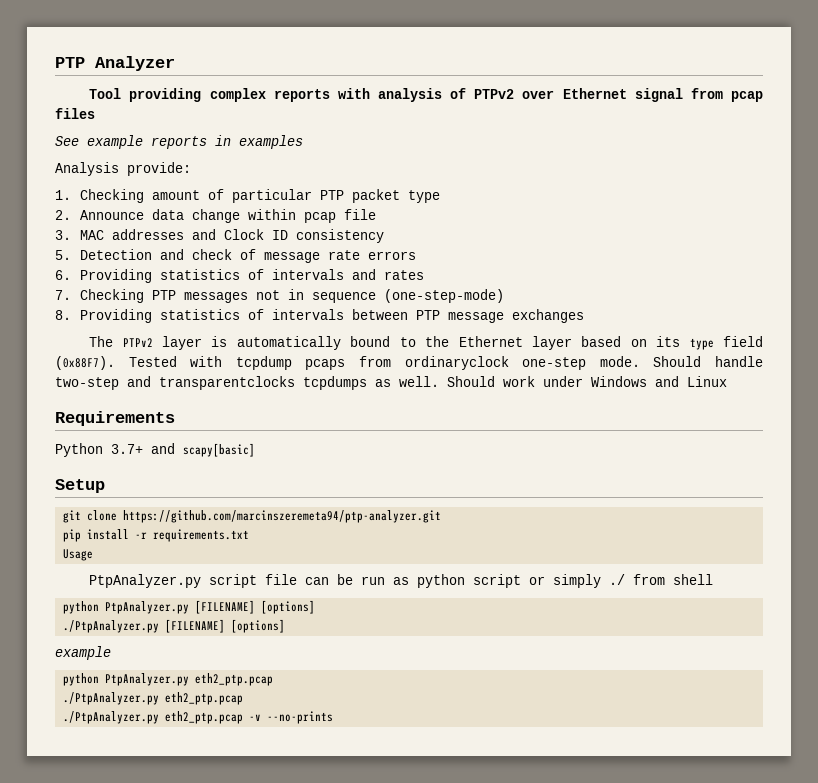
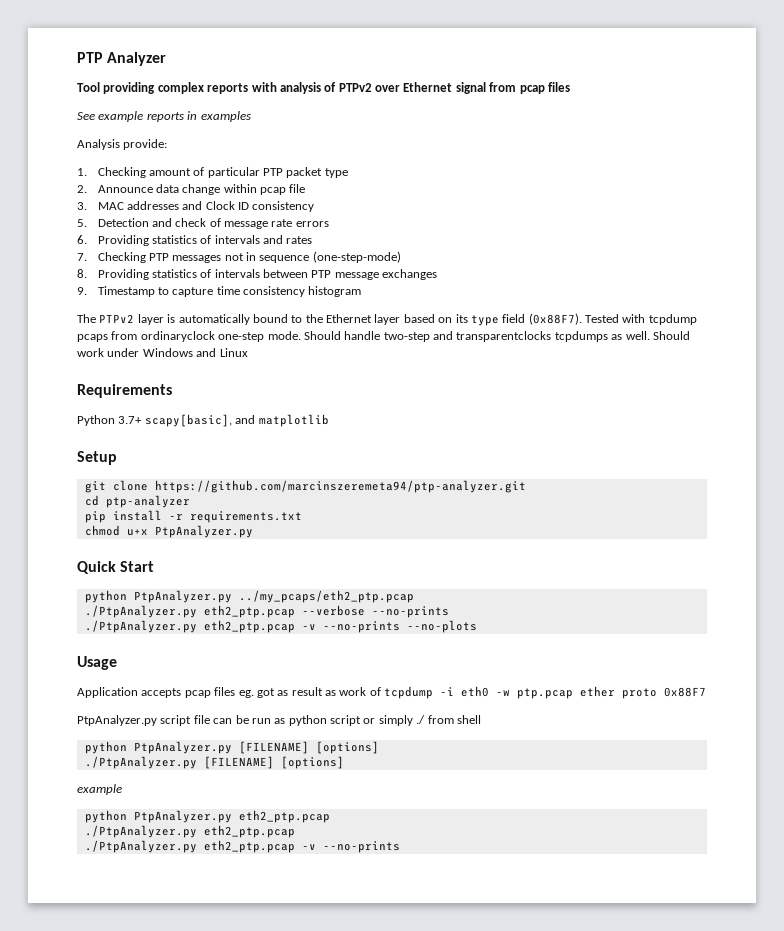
+ 9. Timestamp to capture time consistency histogram
- Python 3.7+ and scapy[basic]
+ Python 3.7+ scapy[basic], and matplotlib
+ cd ptp-analyzer
+ chmod u+x PtpAnalyzer.py
+ Quick Start
+ python PtpAnalyzer.py ../my_pcaps/eth2_ptp.pcap
+ ./PtpAnalyzer.py eth2_ptp.pcap --verbose --no-prints
+ ./PtpAnalyzer.py eth2_ptp.pcap -v --no-prints --no-plots
  Usage
+ Application accepts pcap files eg. got as result as work of tcpdump -i eth0 -w ptp.pcap ether proto 0x88F7

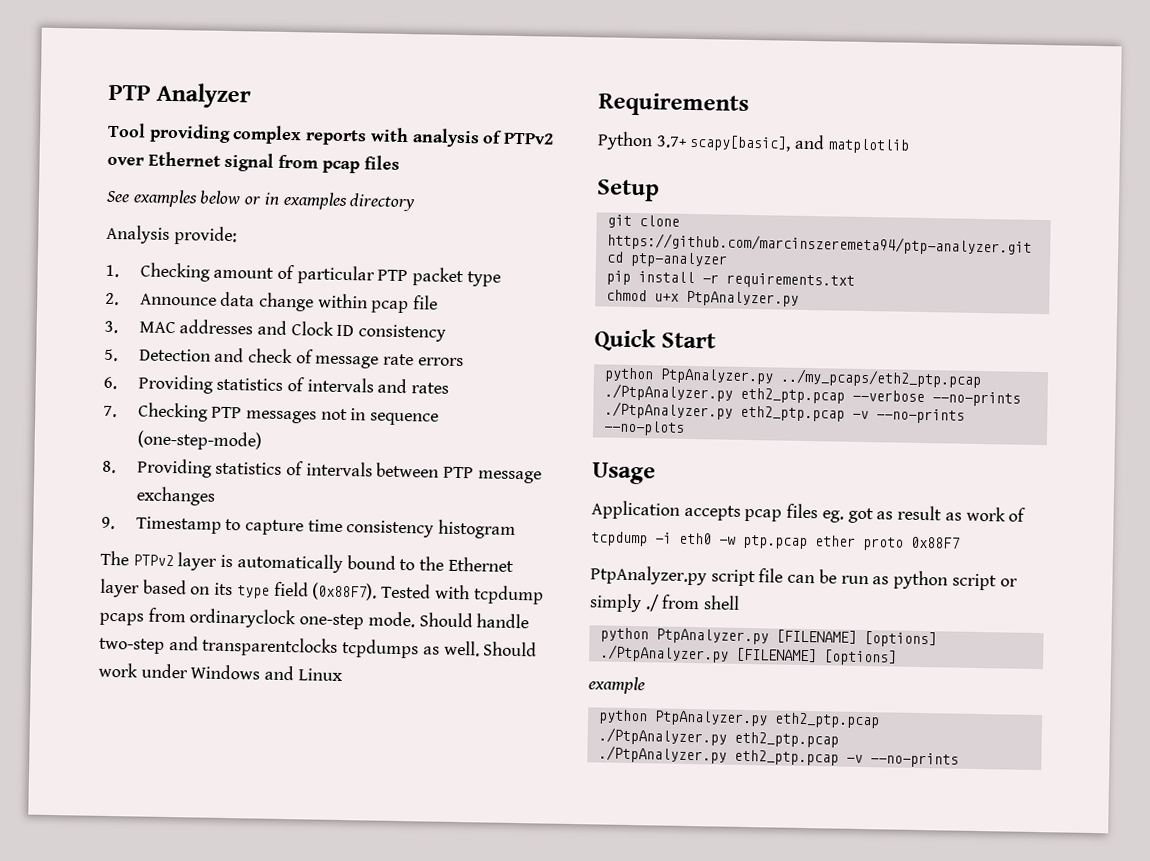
- See example reports in examples
+ See examples below or in examples directory

